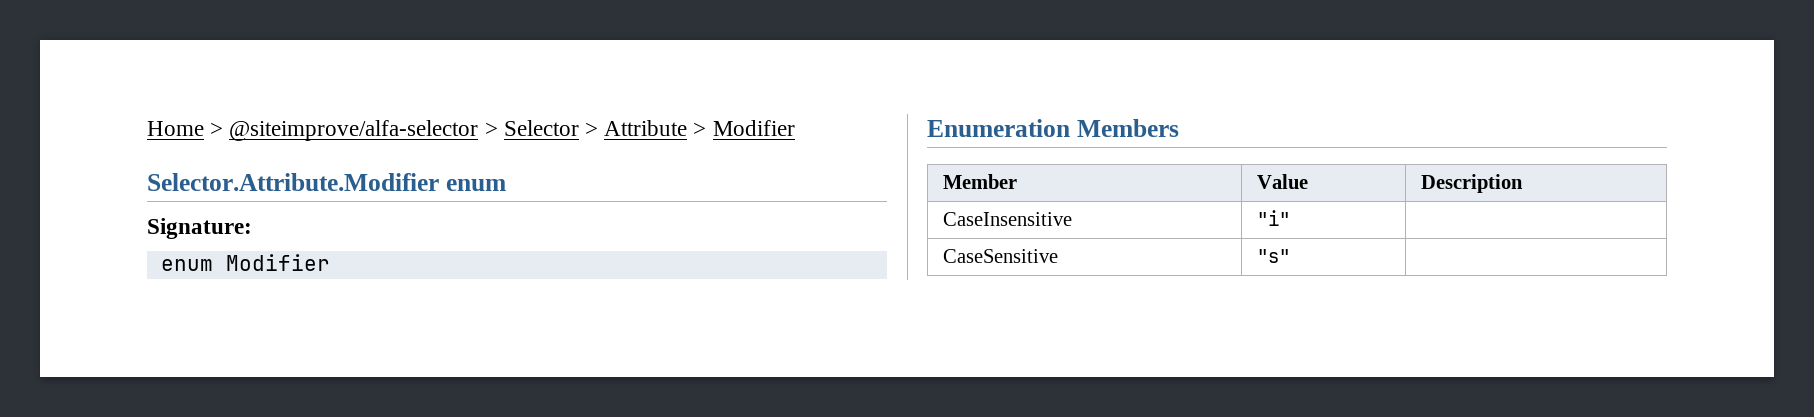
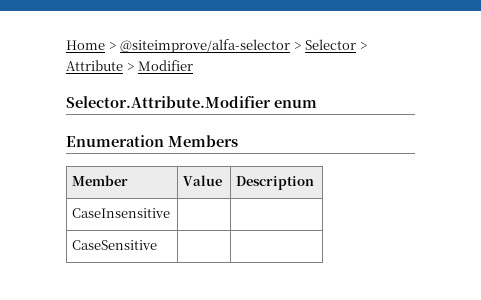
- Signature:
- enum Modifier
- CaseInsensitive | "i" |
+ CaseInsensitive | |
- CaseSensitive | "s" |
+ CaseSensitive | |

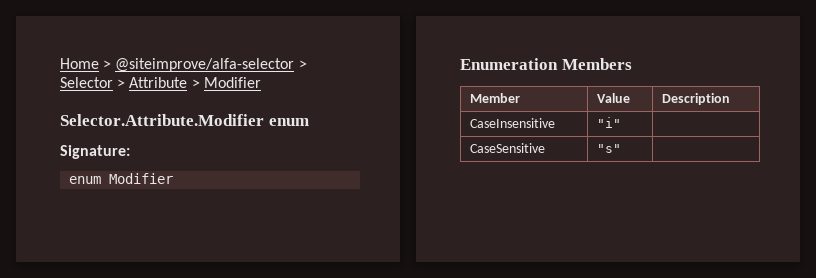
+ Signature:
+ enum Modifier
- CaseInsensitive | |
+ CaseInsensitive | "i" |
- CaseSensitive | |
+ CaseSensitive | "s" |

